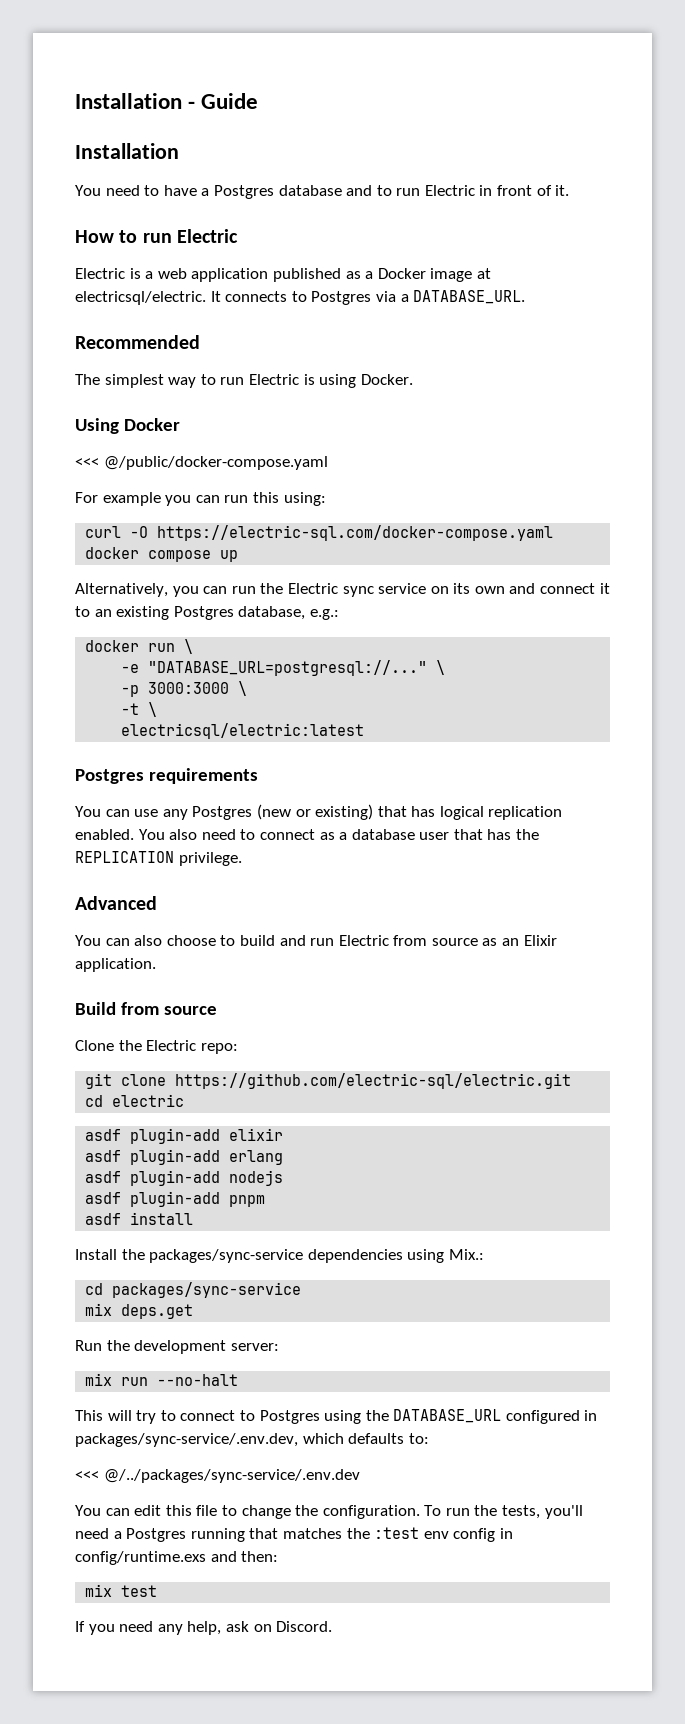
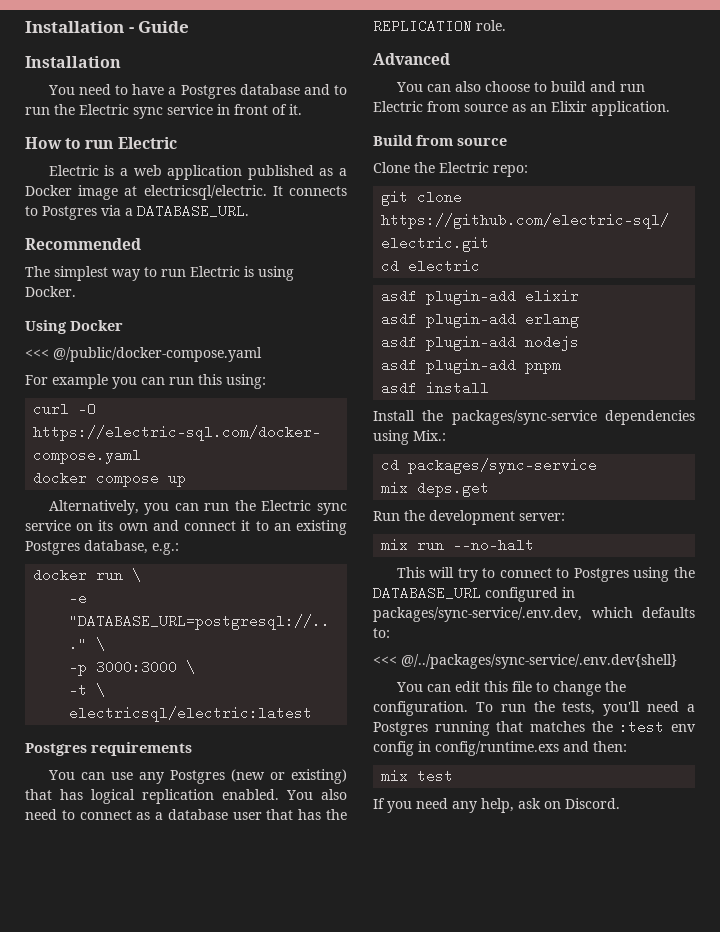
- You need to have a Postgres database and to run Electric in front of it.
+ You need to have a Postgres database and to run the Electric sync service in front of it.
- You also need to connect as a database user that has the REPLICATION privilege.
+ You also need to connect as a database user that has the REPLICATION role.
- <<< @/../packages/sync-service/.env.dev
+ <<< @/../packages/sync-service/.env.dev{shell}

